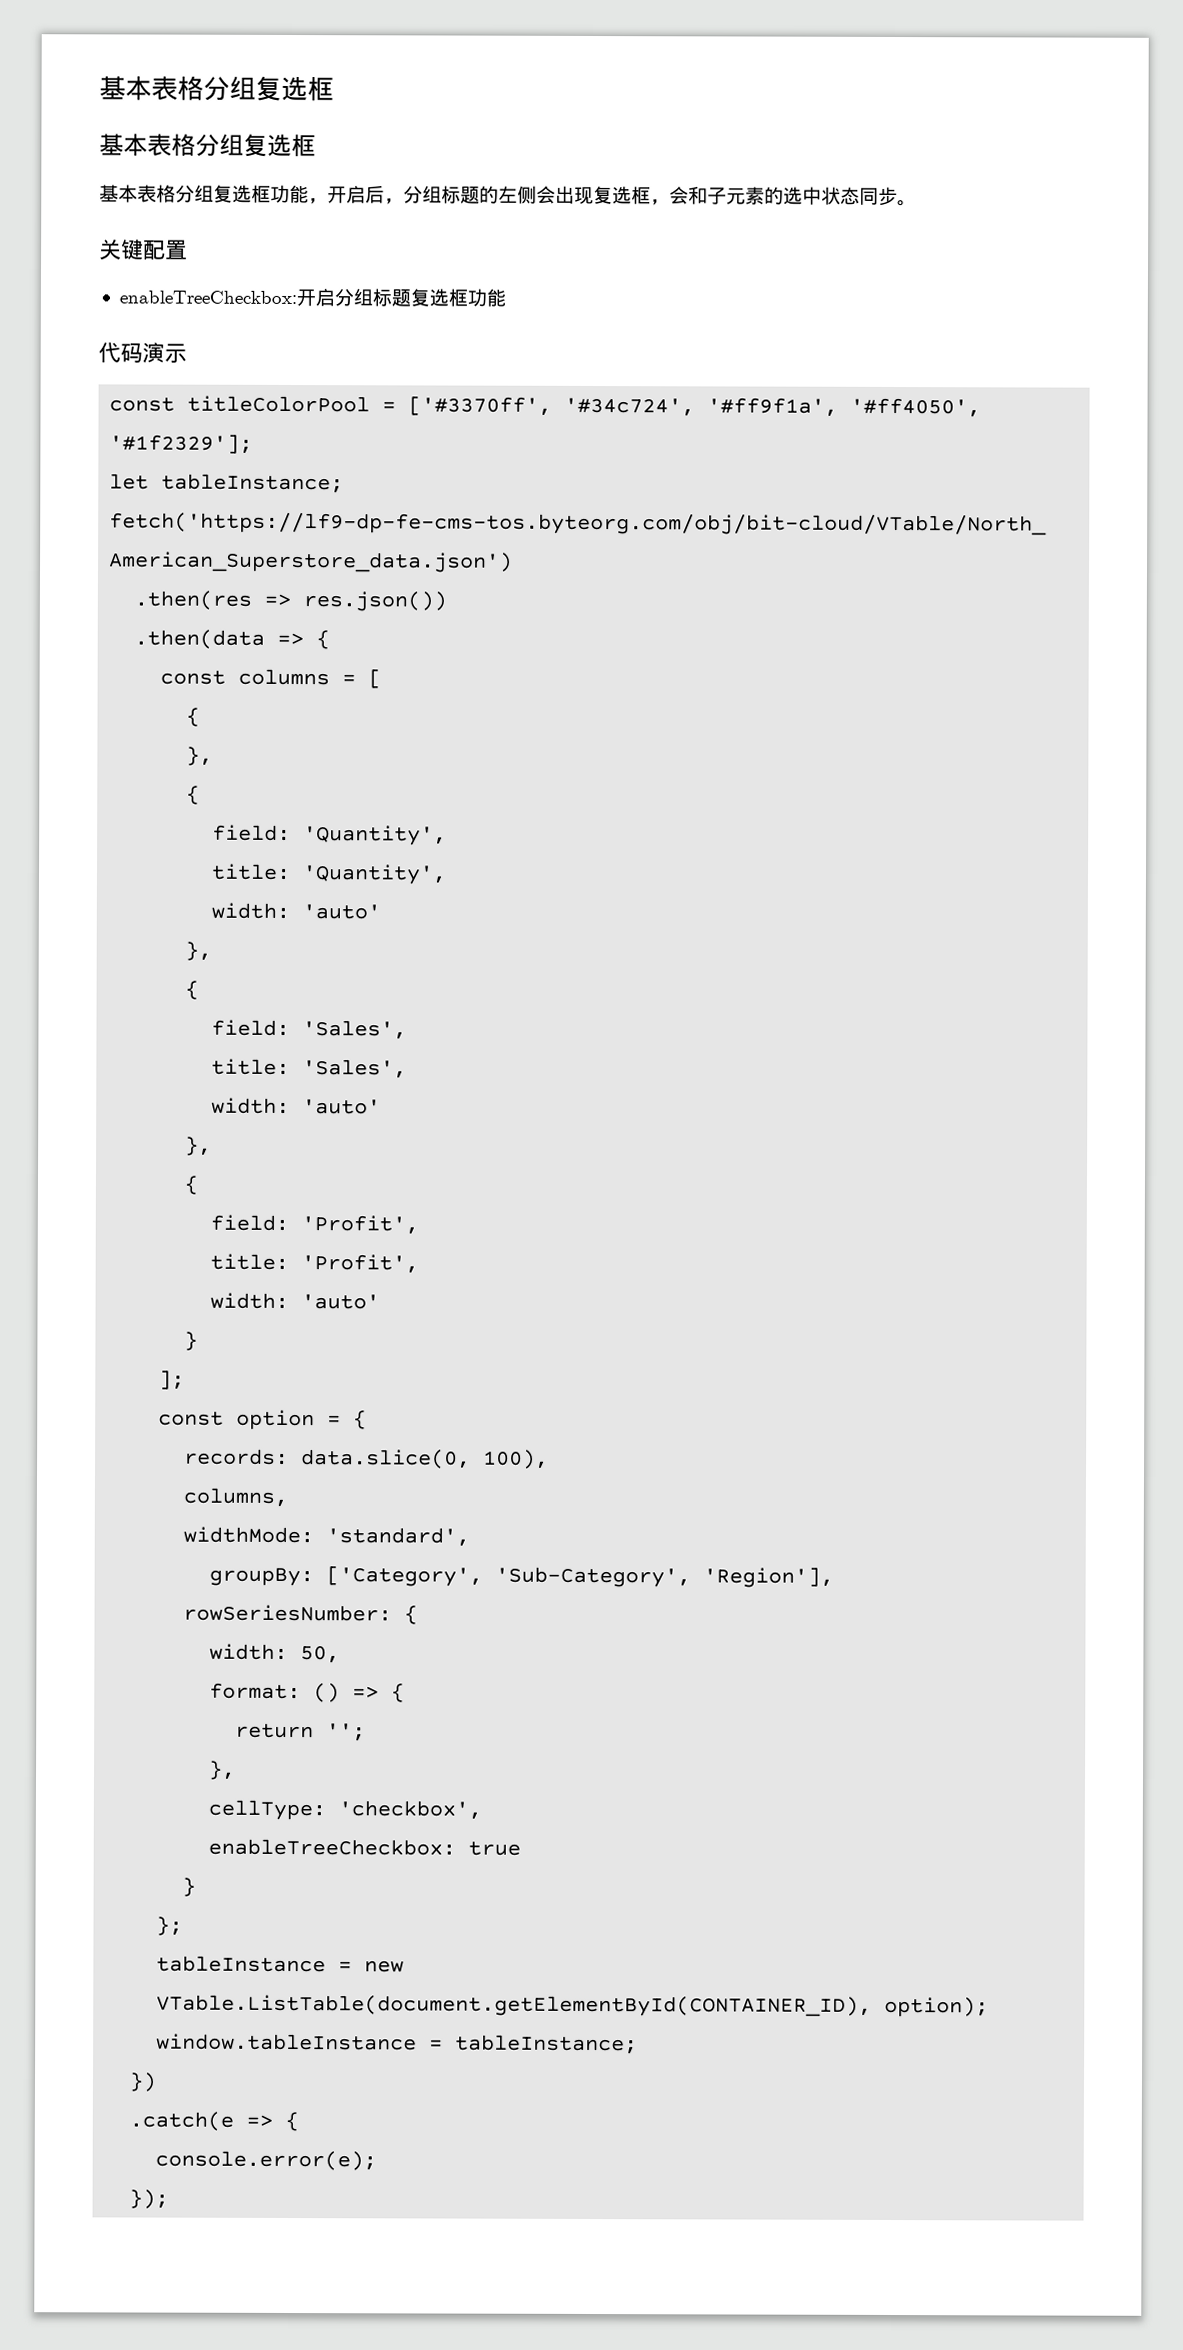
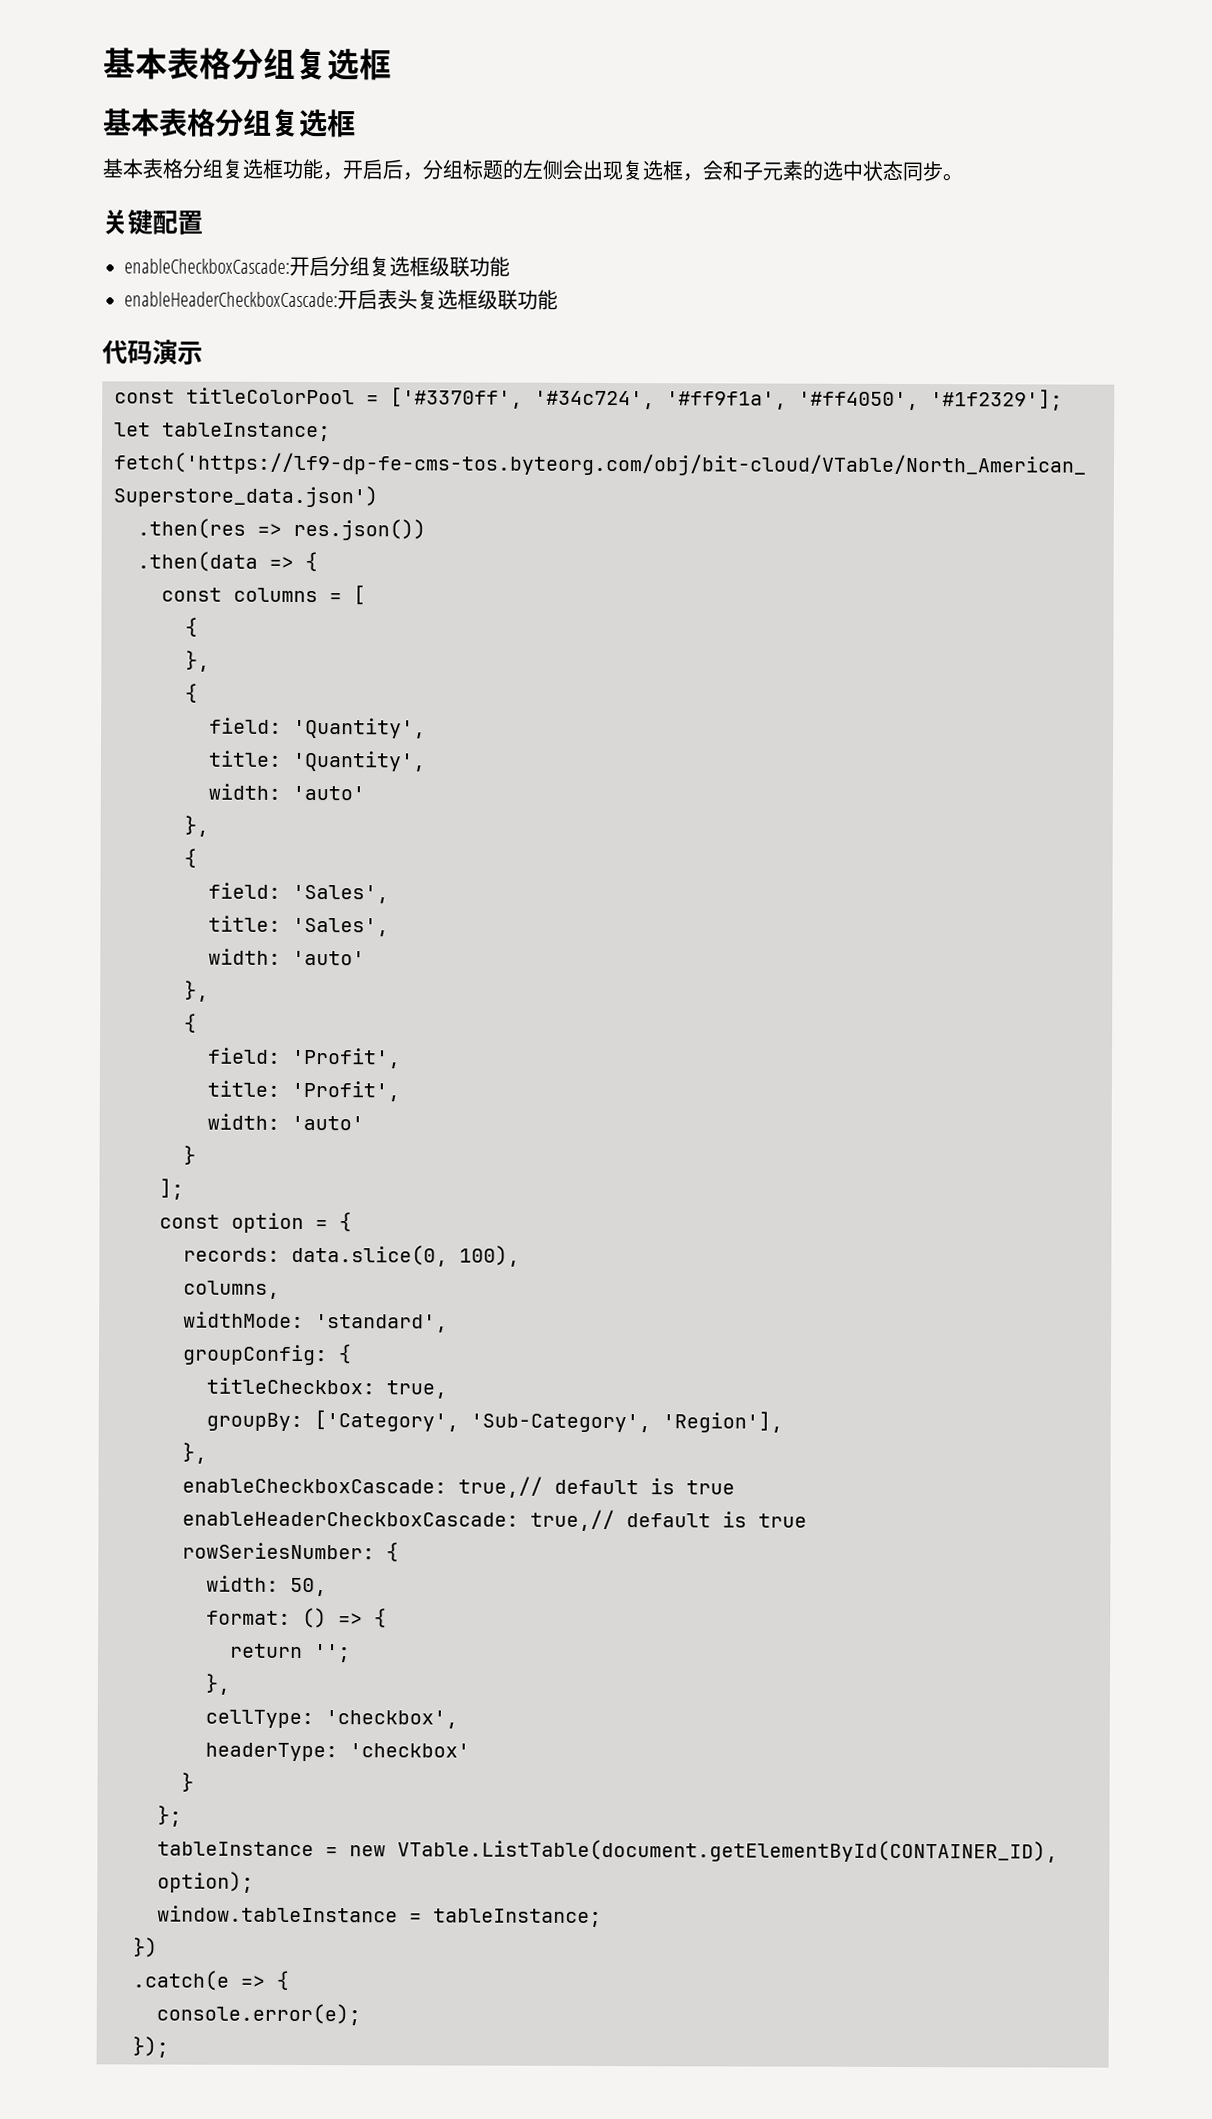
- enableTreeCheckbox:开启分组标题复选框功能
+ enableCheckboxCascade:开启分组复选框级联功能
+ enableHeaderCheckboxCascade:开启表头复选框级联功能
+ groupConfig: {
+ titleCheckbox: true,
  groupBy: ['Category', 'Sub-Category', 'Region'],
+ },
+ enableCheckboxCascade: true,// default is true
+ enableHeaderCheckboxCascade: true,// default is true
- enableTreeCheckbox: true
+ headerType: 'checkbox'

